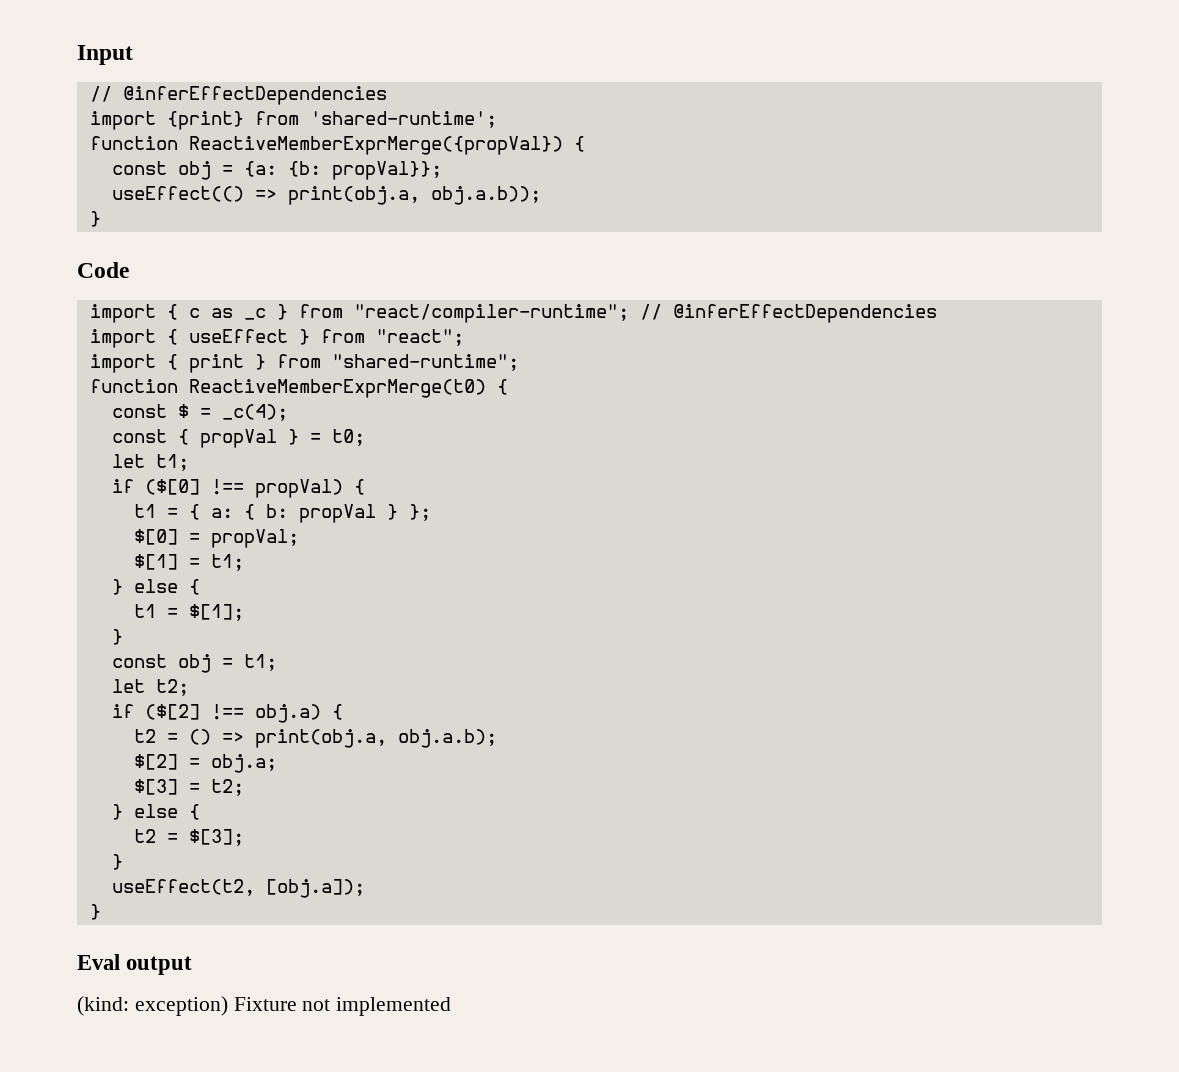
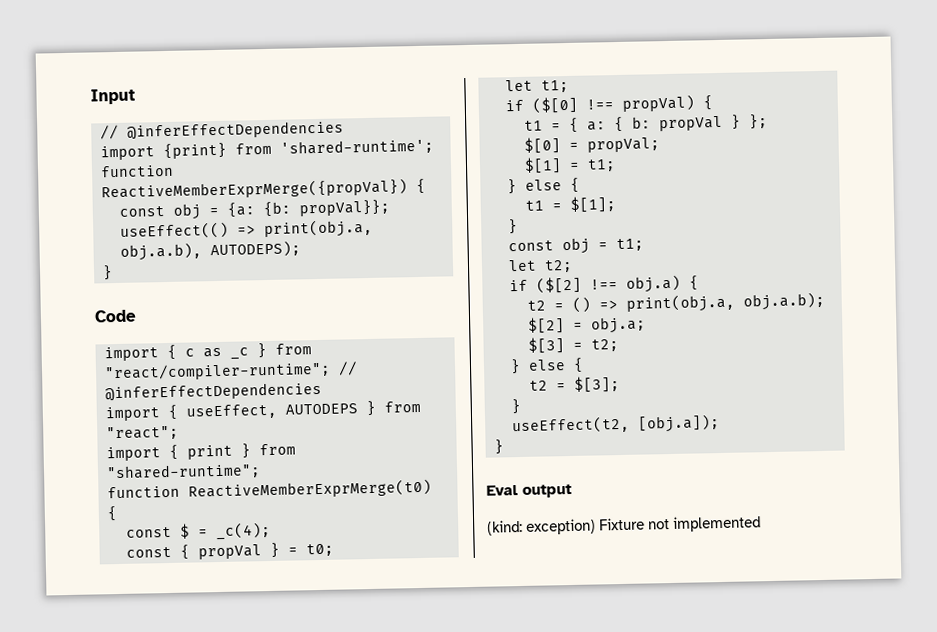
- useEffect(() => print(obj.a, obj.a.b));
+ useEffect(() => print(obj.a, obj.a.b), AUTODEPS);
- import { useEffect } from "react";
+ import { useEffect, AUTODEPS } from "react";

